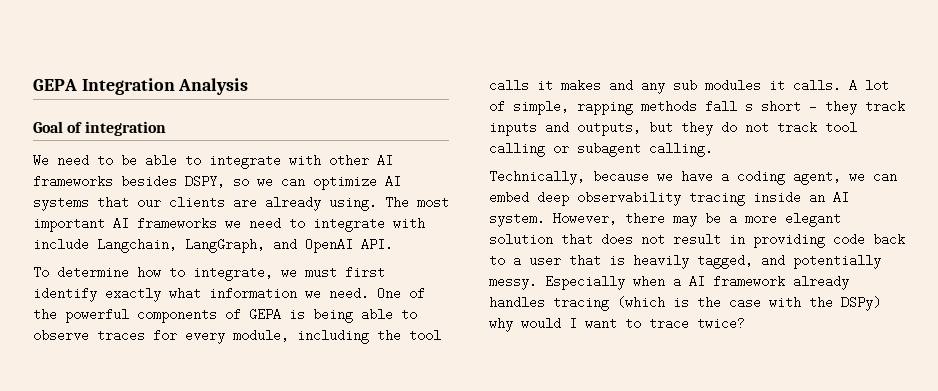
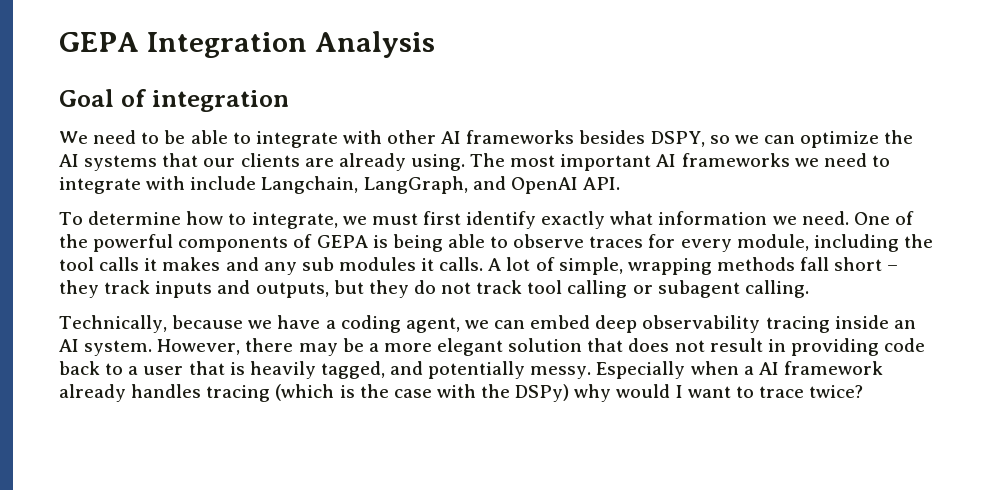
- We need to be able to integrate with other AI frameworks besides DSPY, so we can optimize AI systems that our clients are already using.
+ We need to be able to integrate with other AI frameworks besides DSPY, so we can optimize the AI systems that our clients are already using.
- A lot of simple, rapping methods fall s short – they track inputs and outputs, but they do not track tool calling or subagent calling.
+ A lot of simple, wrapping methods fall short – they track inputs and outputs, but they do not track tool calling or subagent calling.

